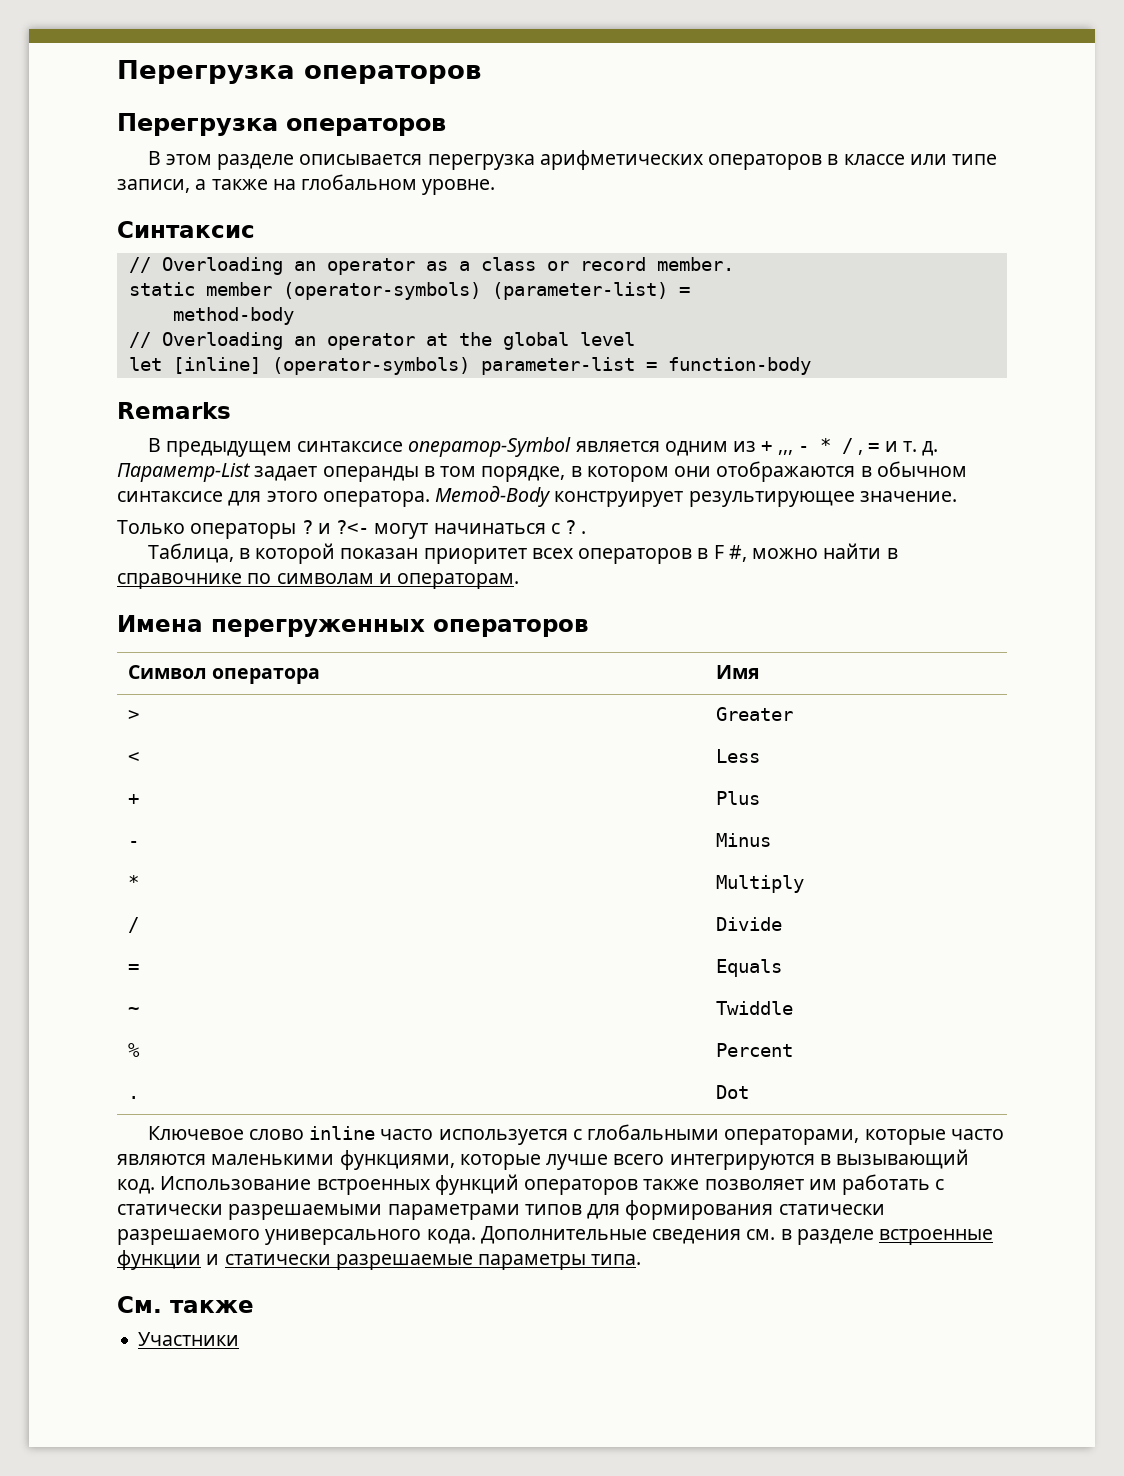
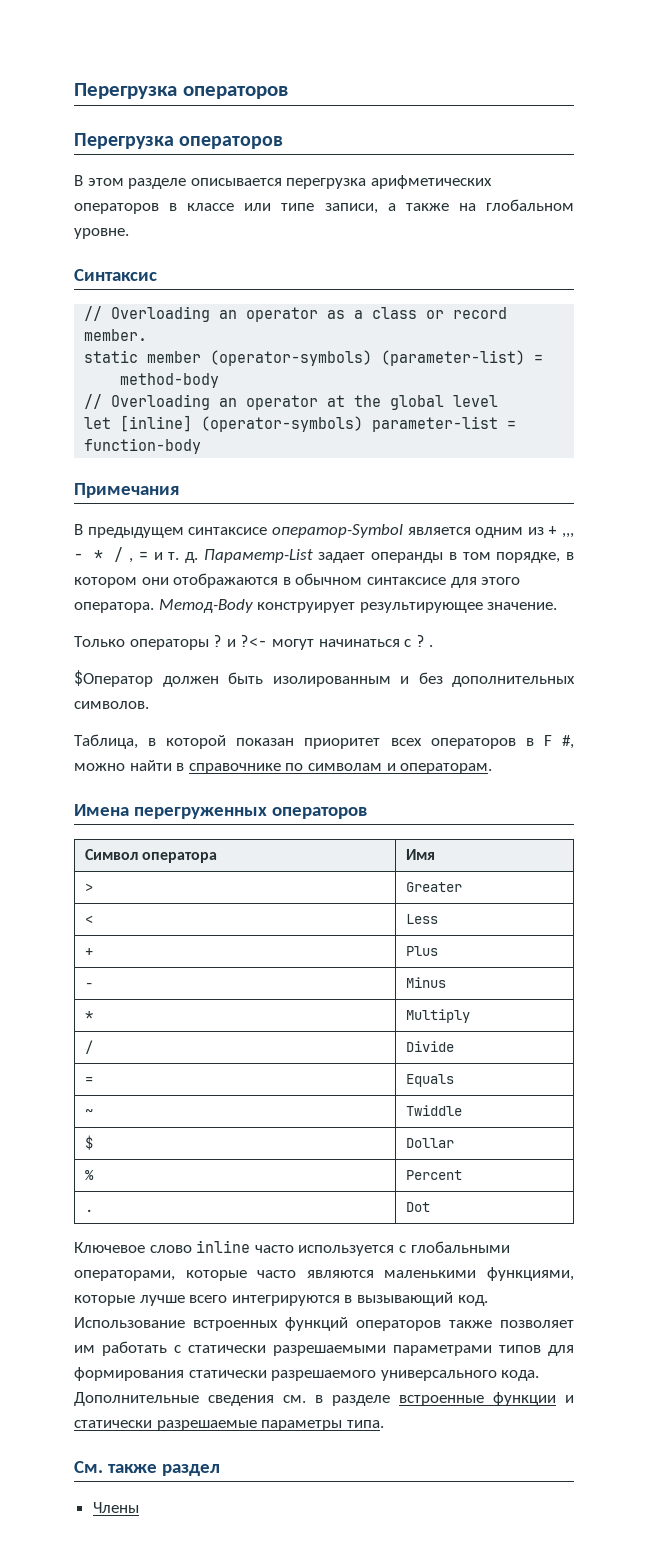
- Remarks
+ Примечания
+ $Оператор должен быть изолированным и без дополнительных символов.
+ $ | Dollar
- См. также
- Участники
+ См. также раздел
+ Члены

